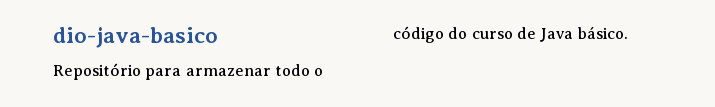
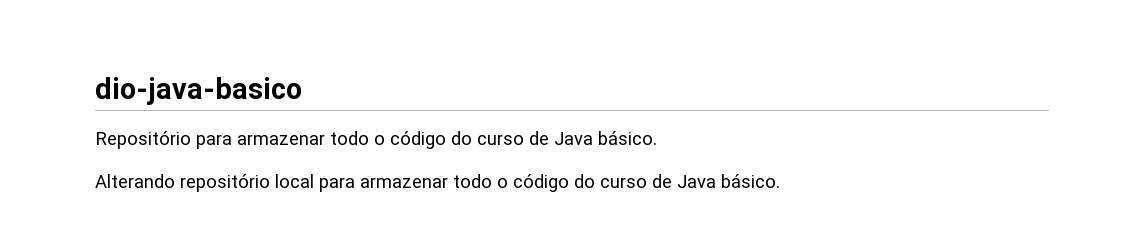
+ Alterando repositório local para armazenar todo o código do curso de Java básico.

